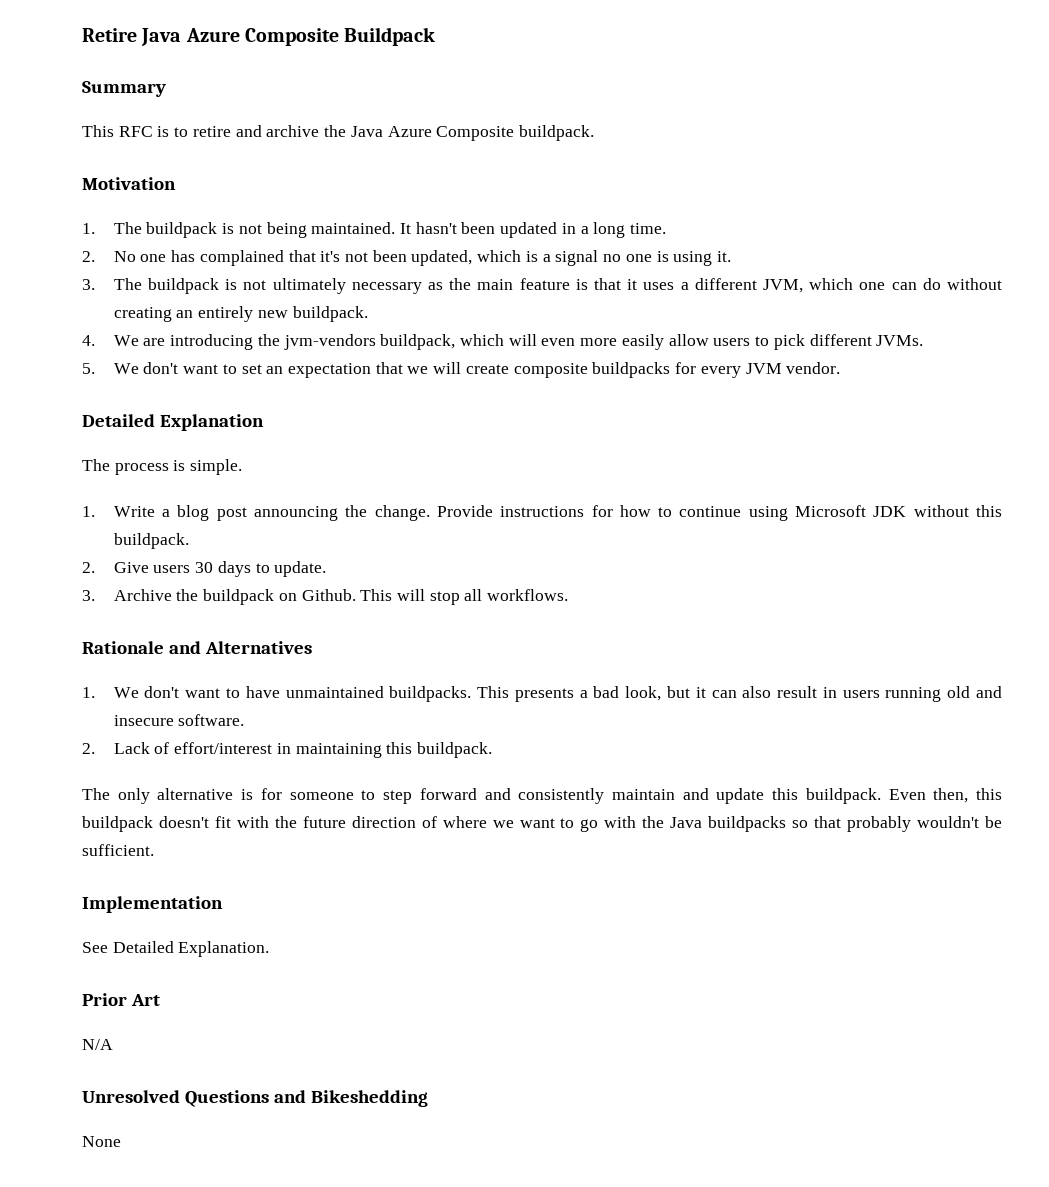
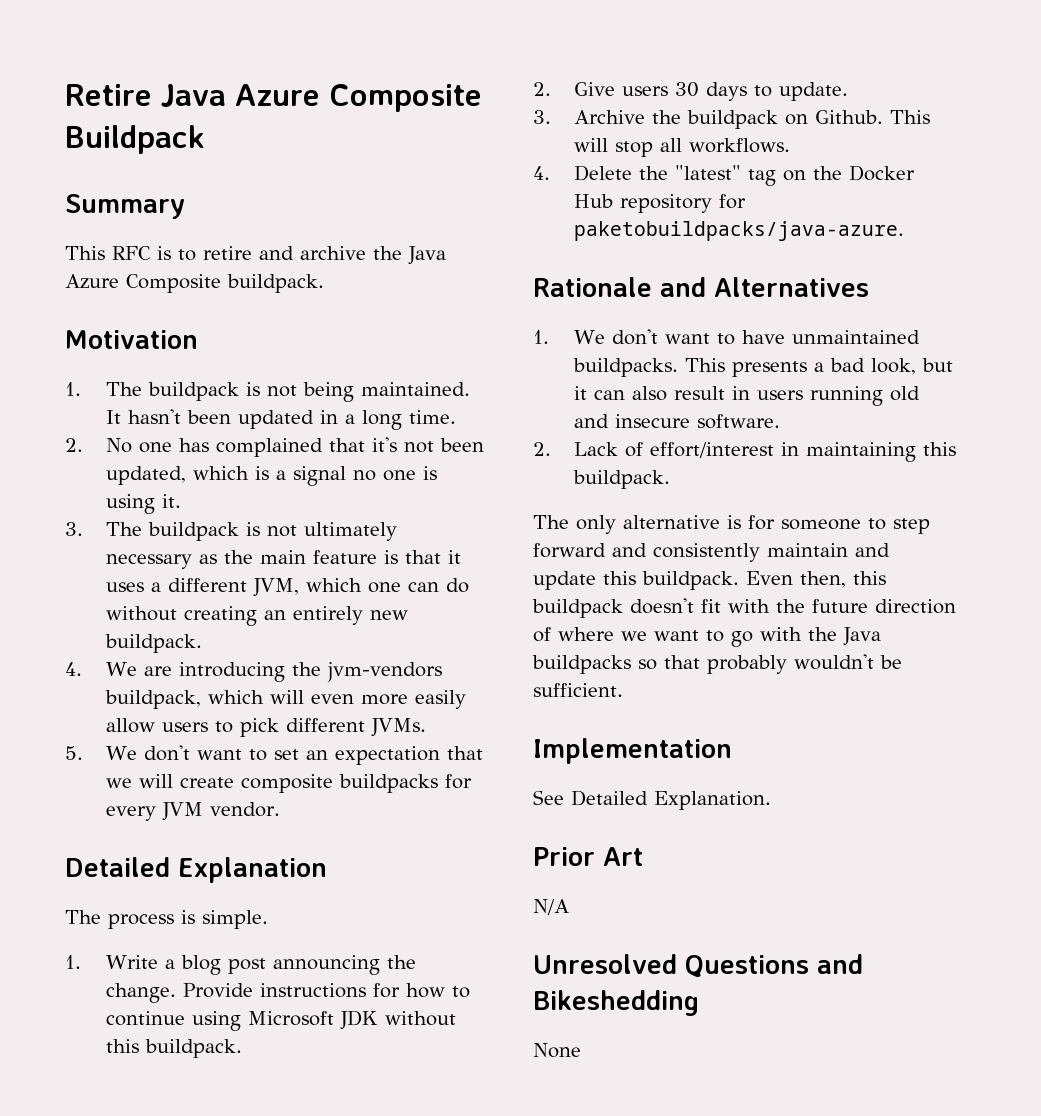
+ 4. Delete the "latest" tag on the Docker Hub repository for paketobuildpacks/java-azure.

